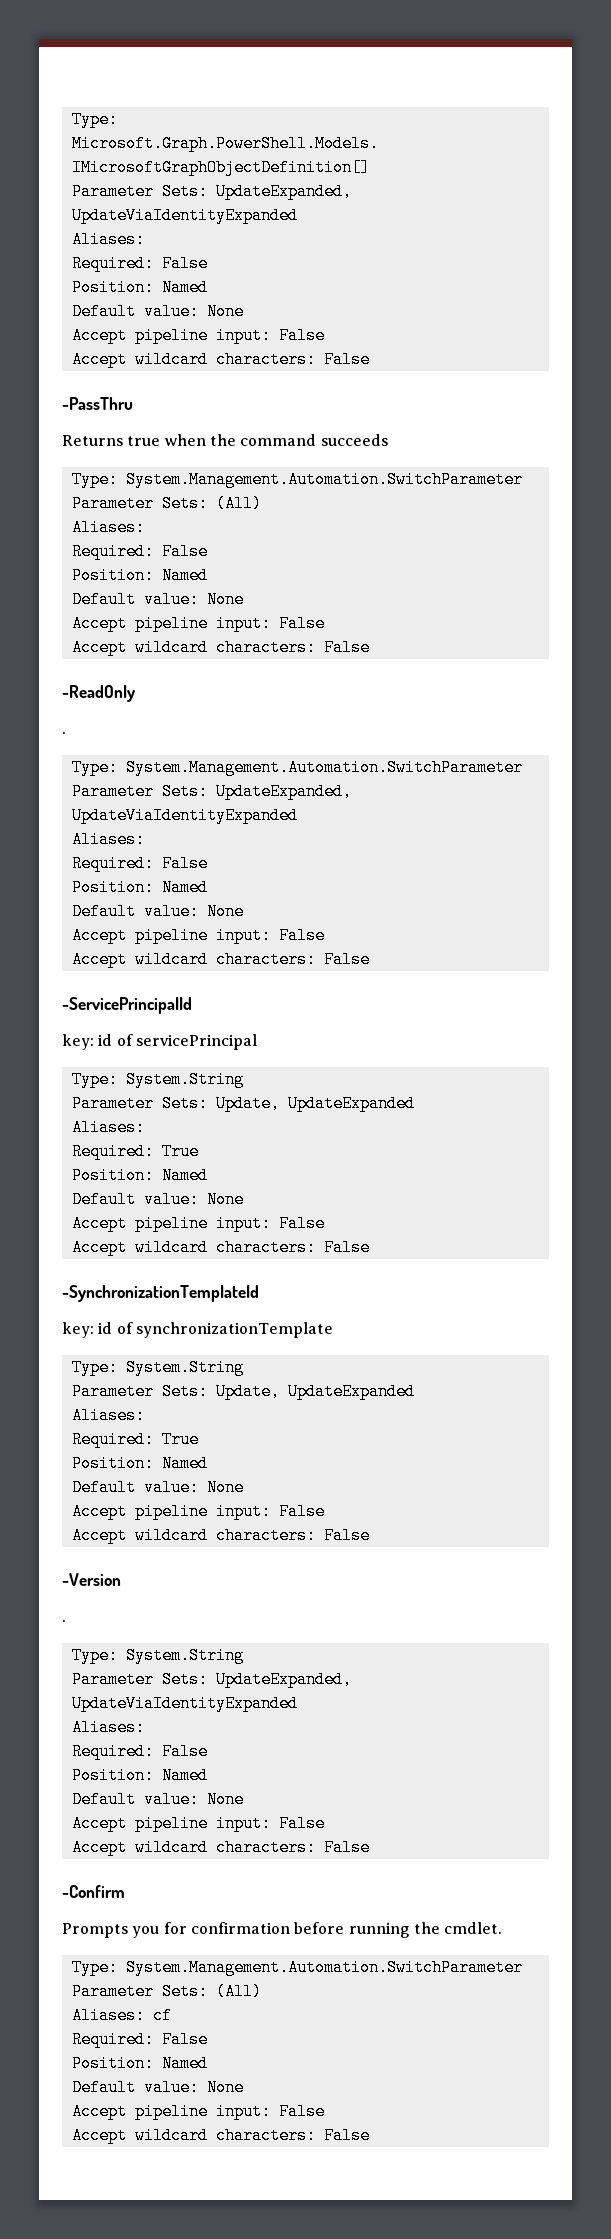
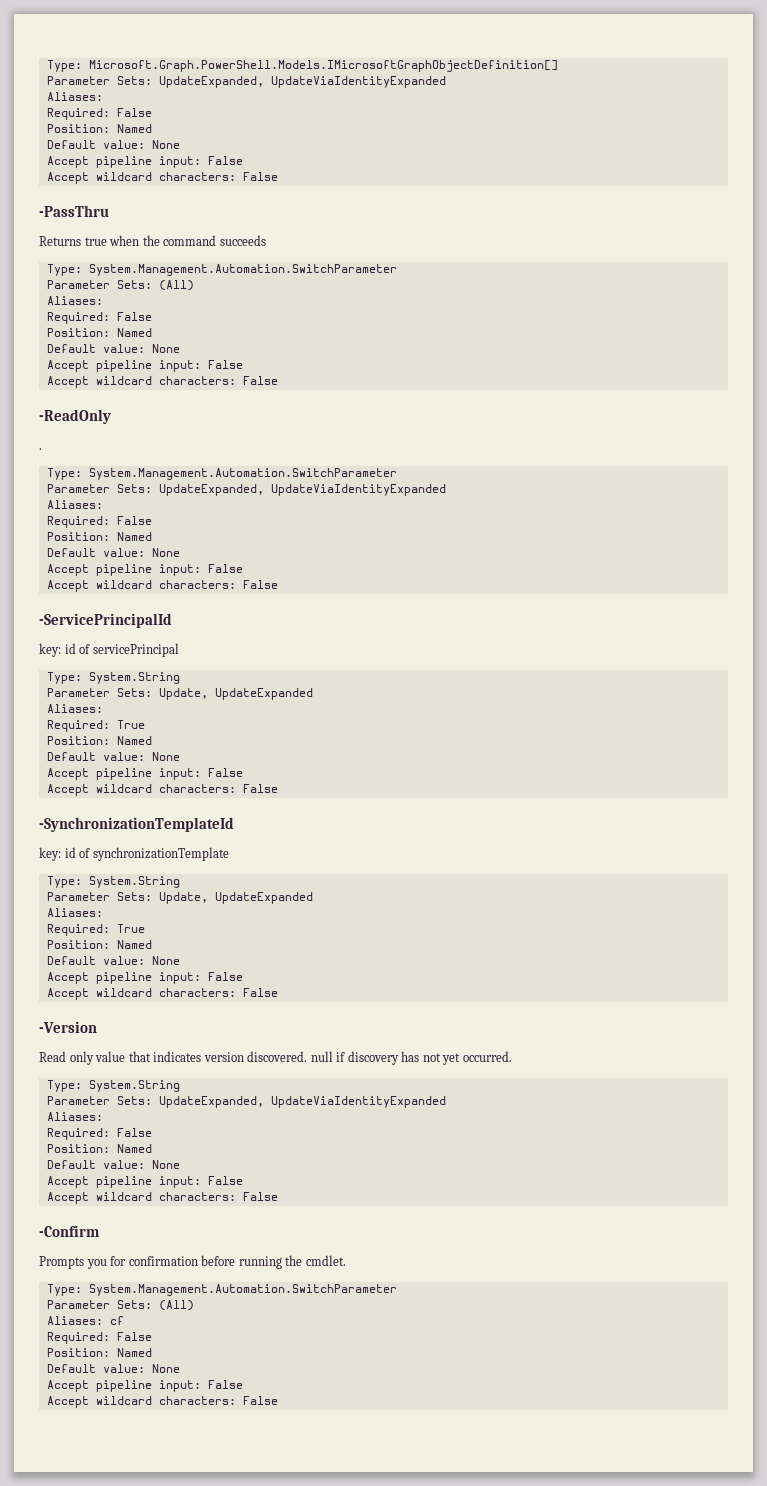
  -Version
- .
+ Read only value that indicates version discovered. null if discovery has not yet occurred.

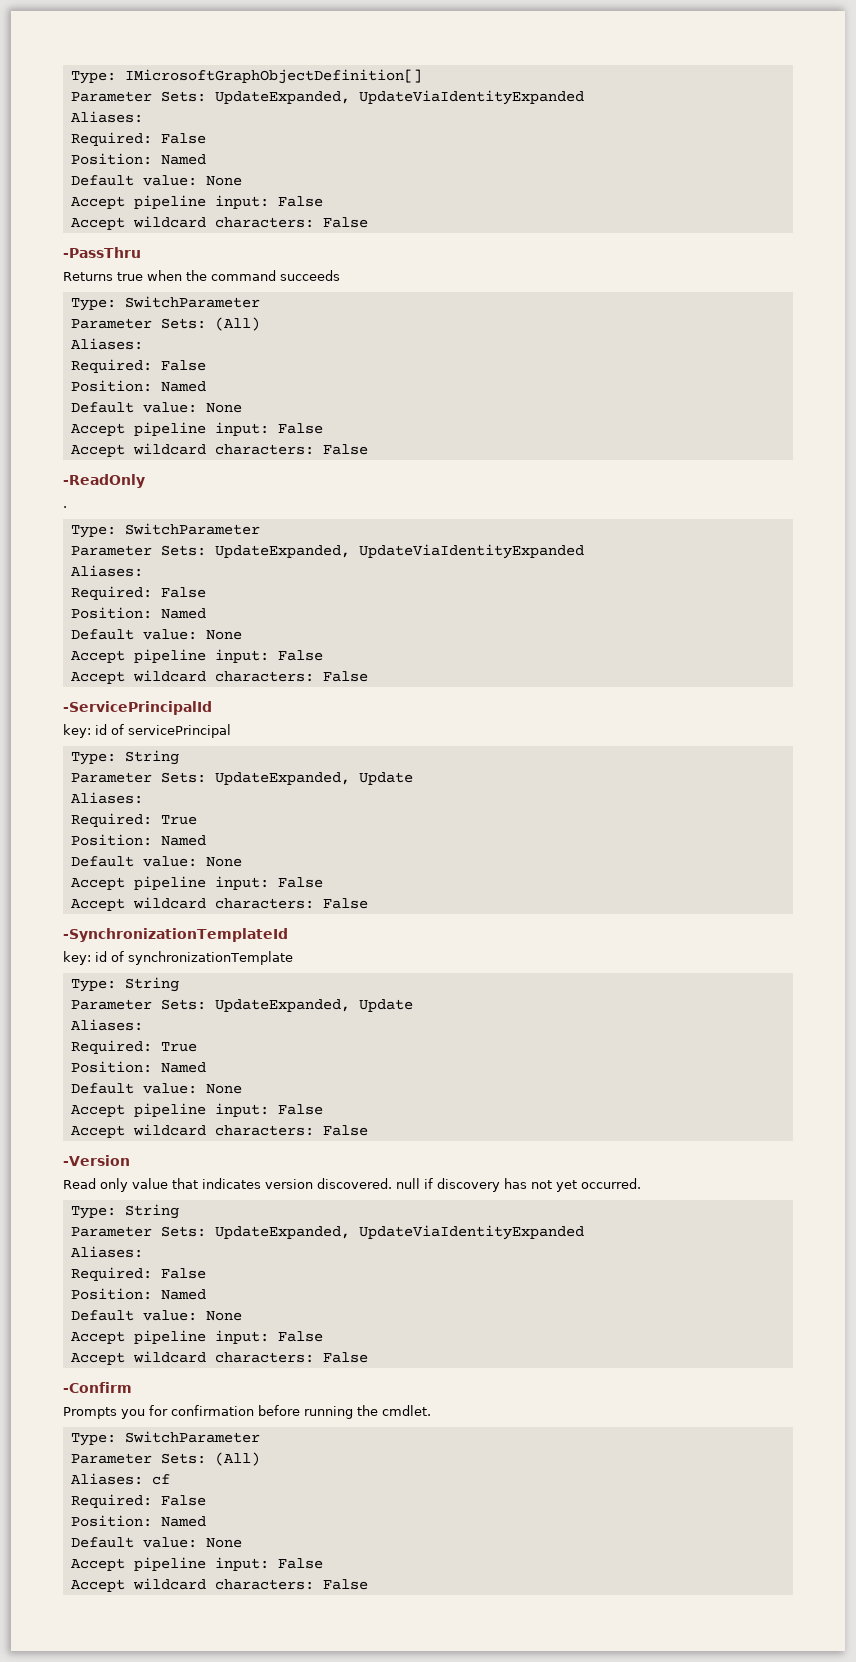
- Type: Microsoft.Graph.PowerShell.Models.IMicrosoftGraphObjectDefinition[]
+ Type: IMicrosoftGraphObjectDefinition[]
  Returns true when the command succeeds
- Type: System.Management.Automation.SwitchParameter
+ Type: SwitchParameter
  .
- Type: System.Management.Automation.SwitchParameter
+ Type: SwitchParameter
  key: id of servicePrincipal
- Type: System.String
- Parameter Sets: Update, UpdateExpanded
+ Type: String
+ Parameter Sets: UpdateExpanded, Update
  key: id of synchronizationTemplate
- Type: System.String
- Parameter Sets: Update, UpdateExpanded
+ Type: String
+ Parameter Sets: UpdateExpanded, Update
  Read only value that indicates version discovered. null if discovery has not yet occurred.
- Type: System.String
+ Type: String
  Prompts you for confirmation before running the cmdlet.
- Type: System.Management.Automation.SwitchParameter
+ Type: SwitchParameter

